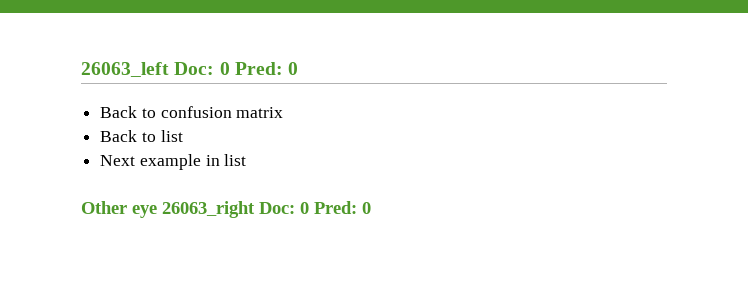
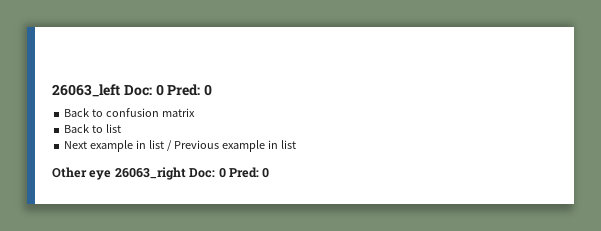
- Next example in list
+ Next example in list / Previous example in list

